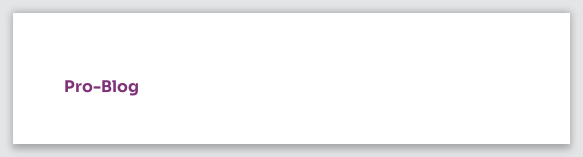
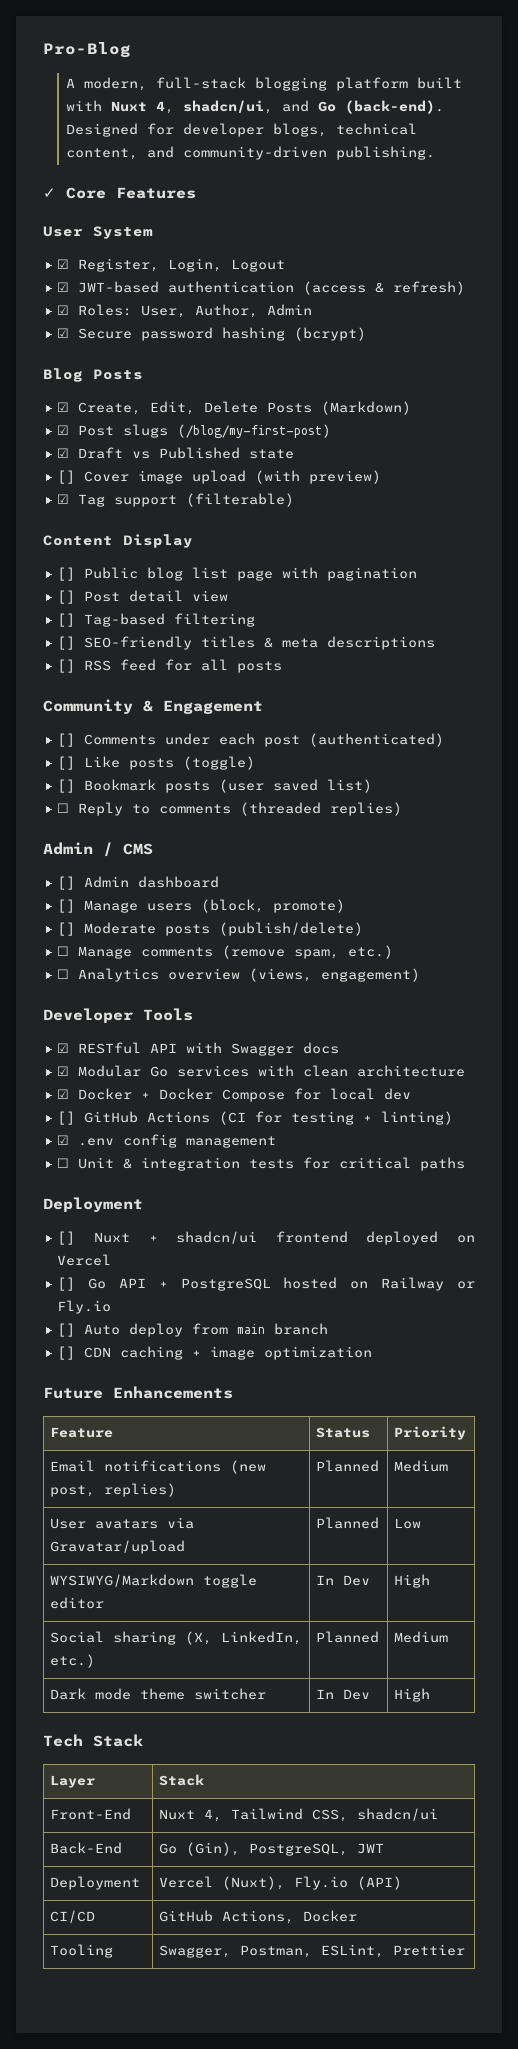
+ A modern, full-stack blogging platform built with Nuxt 4, shadcn/ui, and Go (back-end). Designed for developer blogs, technical content, and community-driven publishing.
+ ✓ Core Features
+ User System
+ ☑ Register, Login, Logout
+ ☑ JWT-based authentication (access & refresh)
+ ☑ Roles: User, Author, Admin
+ ☑ Secure password hashing (bcrypt)
+ Blog Posts
+ ☑ Create, Edit, Delete Posts (Markdown)
+ ☑ Post slugs (/blog/my-first-post)
+ ☑ Draft vs Published state
+ [] Cover image upload (with preview)
+ ☑ Tag support (filterable)
+ Content Display
+ [] Public blog list page with pagination
+ [] Post detail view
+ [] Tag-based filtering
+ [] SEO-friendly titles & meta descriptions
+ [] RSS feed for all posts
+ Community & Engagement
+ [] Comments under each post (authenticated)
+ [] Like posts (toggle)
+ [] Bookmark posts (user saved list)
+ ☐ Reply to comments (threaded replies)
+ Admin / CMS
+ [] Admin dashboard
+ [] Manage users (block, promote)
+ [] Moderate posts (publish/delete)
+ ☐ Manage comments (remove spam, etc.)
+ ☐ Analytics overview (views, engagement)
+ Developer Tools
+ ☑ RESTful API with Swagger docs
+ ☑ Modular Go services with clean architecture
+ ☑ Docker + Docker Compose for local dev
+ [] GitHub Actions (CI for testing + linting)
+ ☑ .env config management
+ ☐ Unit & integration tests for critical paths
+ Deployment
+ [] Nuxt + shadcn/ui frontend deployed on Vercel
+ [] Go API + PostgreSQL hosted on Railway or Fly.io
+ [] Auto deploy from main branch
+ [] CDN caching + image optimization
+ Future Enhancements
+ Feature | Status | Priority
+ Email notifications (new post, replies) | Planned | Medium
+ User avatars via Gravatar/upload | Planned | Low
+ WYSIWYG/Markdown toggle editor | In Dev | High
+ Social sharing (X, LinkedIn, etc.) | Planned | Medium
+ Dark mode theme switcher | In Dev | High
+ Tech Stack
+ Layer | Stack
+ Front-End | Nuxt 4, Tailwind CSS, shadcn/ui
+ Back-End | Go (Gin), PostgreSQL, JWT
+ Deployment | Vercel (Nuxt), Fly.io (API)
+ CI/CD | GitHub Actions, Docker
+ Tooling | Swagger, Postman, ESLint, Prettier

